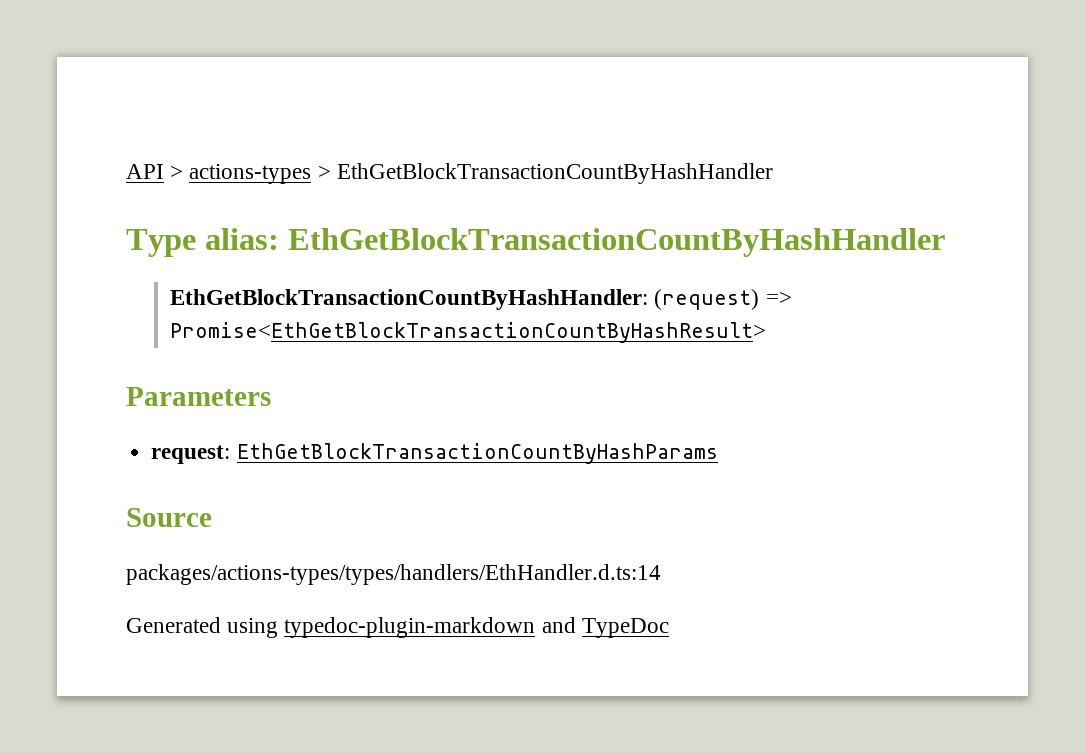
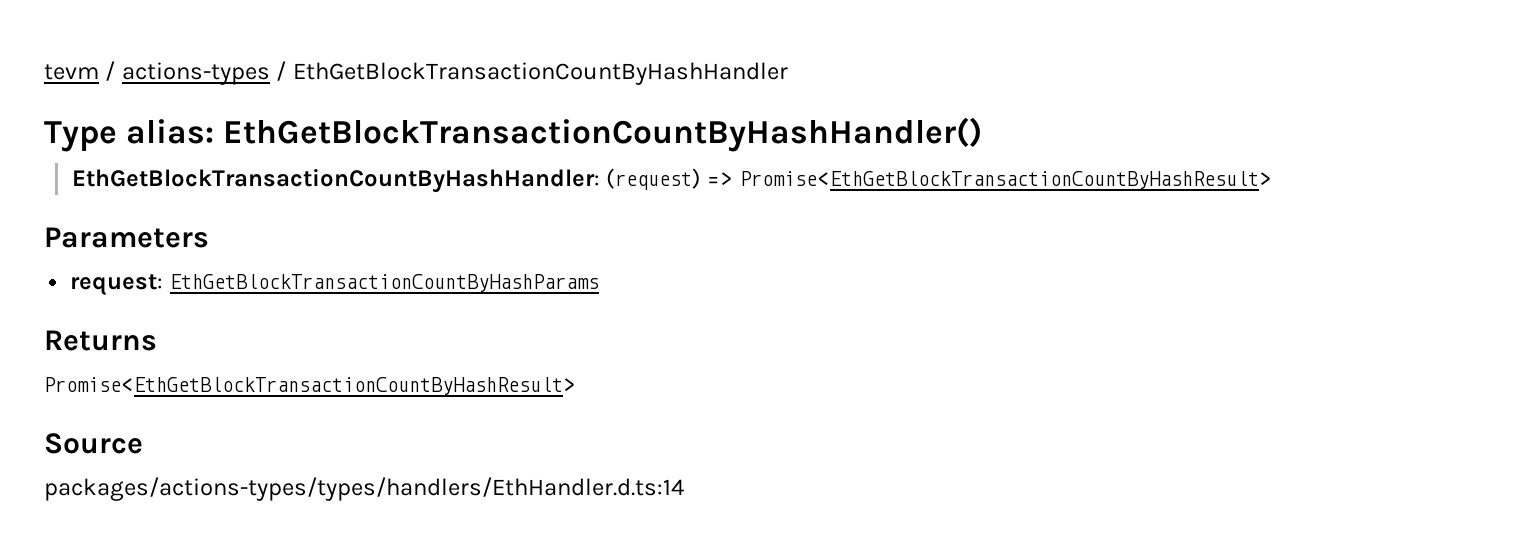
- API > actions-types > EthGetBlockTransactionCountByHashHandler
+ tevm / actions-types / EthGetBlockTransactionCountByHashHandler
- Type alias: EthGetBlockTransactionCountByHashHandler
+ Type alias: EthGetBlockTransactionCountByHashHandler()
+ Returns
+ Promise<EthGetBlockTransactionCountByHashResult>
- Generated using typedoc-plugin-markdown and TypeDoc

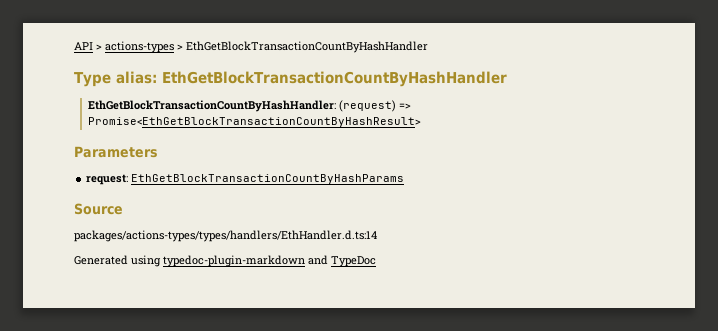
- tevm / actions-types / EthGetBlockTransactionCountByHashHandler
+ API > actions-types > EthGetBlockTransactionCountByHashHandler
- Type alias: EthGetBlockTransactionCountByHashHandler()
+ Type alias: EthGetBlockTransactionCountByHashHandler
- Returns
- Promise<EthGetBlockTransactionCountByHashResult>
+ Generated using typedoc-plugin-markdown and TypeDoc

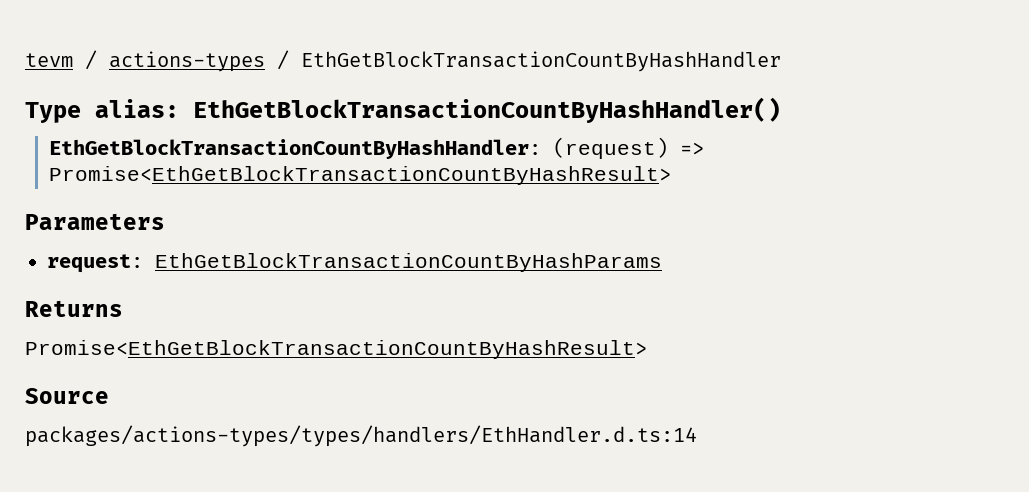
- API > actions-types > EthGetBlockTransactionCountByHashHandler
+ tevm / actions-types / EthGetBlockTransactionCountByHashHandler
- Type alias: EthGetBlockTransactionCountByHashHandler
+ Type alias: EthGetBlockTransactionCountByHashHandler()
+ Returns
+ Promise<EthGetBlockTransactionCountByHashResult>
- Generated using typedoc-plugin-markdown and TypeDoc

